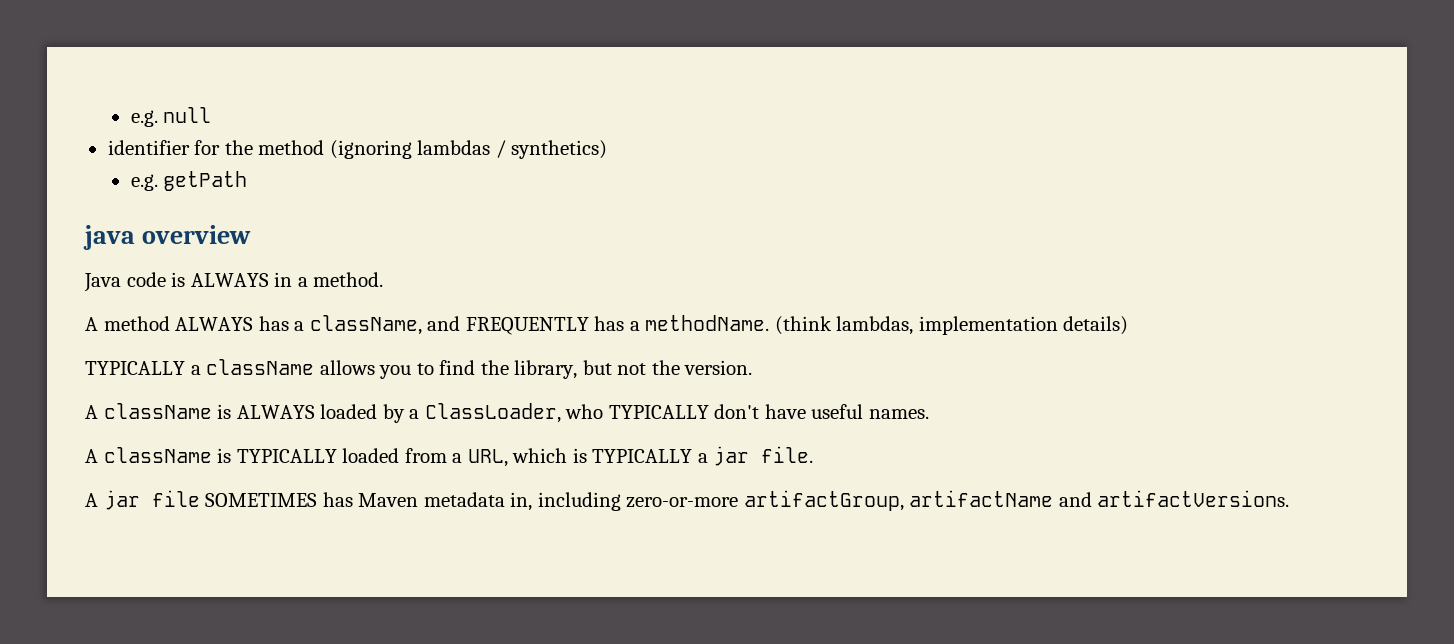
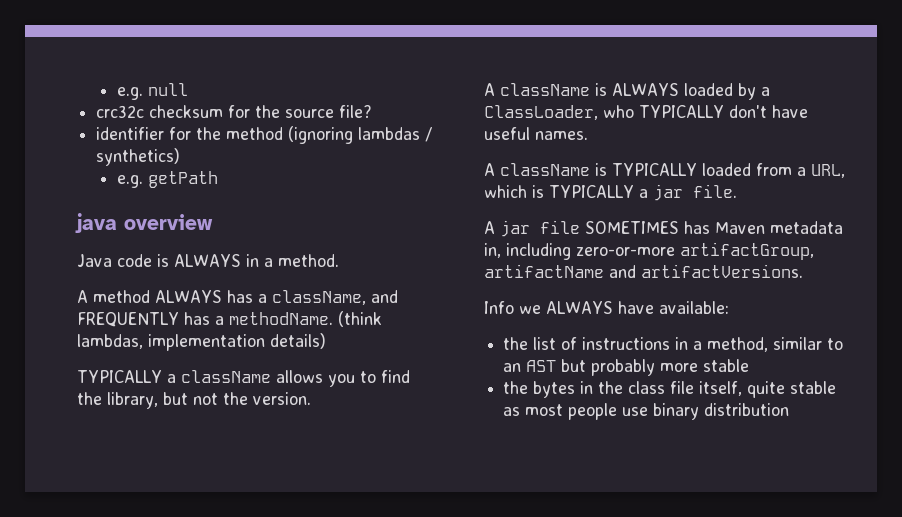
+ crc32c checksum for the source file?
+ Info we ALWAYS have available:
+ the list of instructions in a method, similar to an AST but probably more stable
+ the bytes in the class file itself, quite stable as most people use binary distribution

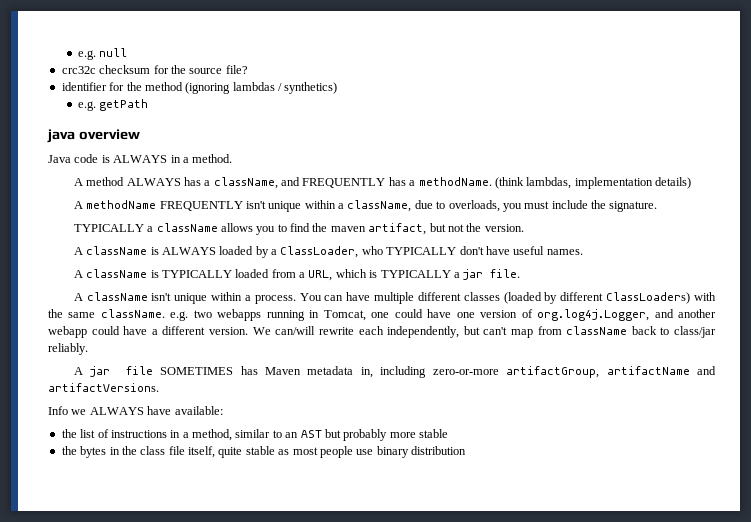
+ A methodName FREQUENTLY isn't unique within a className, due to overloads, you must include the signature.
- TYPICALLY a className allows you to find the library, but not the version.
+ TYPICALLY a className allows you to find the maven artifact, but not the version.
+ A className isn't unique within a process. You can have multiple different classes (loaded by different ClassLoaders) with the same className. e.g. two webapps running in Tomcat, one could have one version of org.log4j.Logger, and another webapp could have a different version. We can/will rewrite each independently, but can't map from className back to class/jar reliably.

